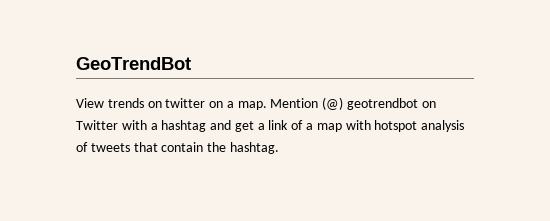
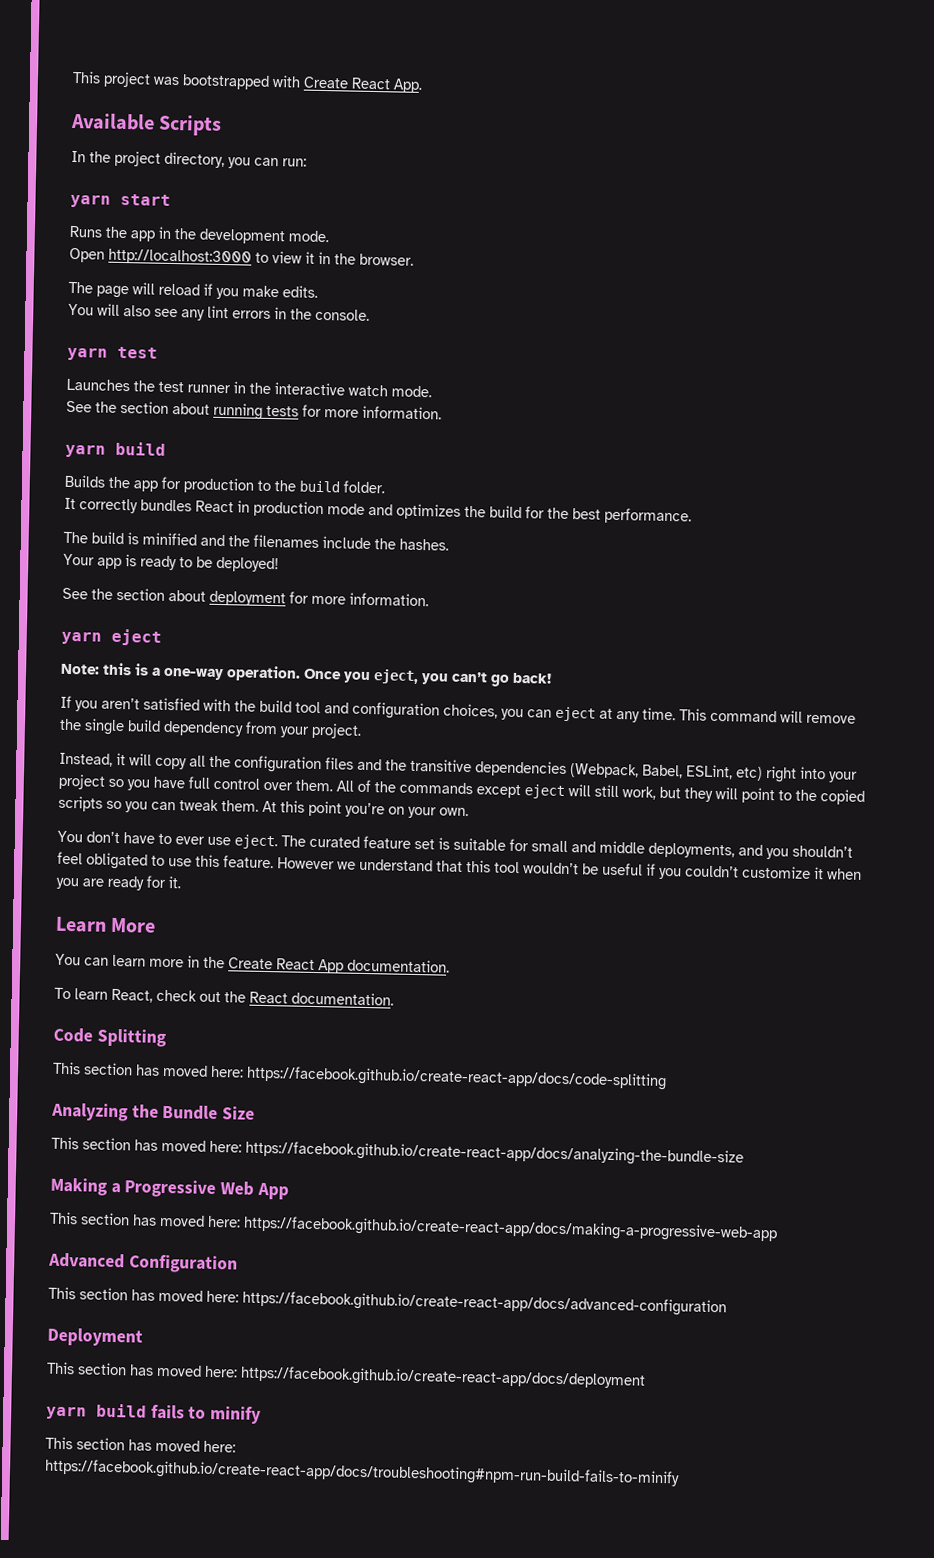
- GeoTrendBot
- View trends on twitter on a map. Mention (@) geotrendbot on Twitter with a hashtag and get a link of a map with hotspot analysis of tweets that contain the hashtag.
+ This project was bootstrapped with Create React App.
+ Available Scripts
+ In the project directory, you can run:
+ yarn start
+ Runs the app in the development mode.
+ Open http://localhost:3000 to view it in the browser.
+ The page will reload if you make edits.
+ You will also see any lint errors in the console.
+ yarn test
+ Launches the test runner in the interactive watch mode.
+ See the section about running tests for more information.
+ yarn build
+ Builds the app for production to the build folder.
+ It correctly bundles React in production mode and optimizes the build for the best performance.
+ The build is minified and the filenames include the hashes.
+ Your app is ready to be deployed!
+ See the section about deployment for more information.
+ yarn eject
+ Note: this is a one-way operation. Once you eject, you can’t go back!
+ If you aren’t satisfied with the build tool and configuration choices, you can eject at any time. This command will remove the single build dependency from your project.
+ Instead, it will copy all the configuration files and the transitive dependencies (Webpack, Babel, ESLint, etc) right into your project so you have full control over them. All of the commands except eject will still work, but they will point to the copied scripts so you can tweak them. At this point you’re on your own.
+ You don’t have to ever use eject. The curated feature set is suitable for small and middle deployments, and you shouldn’t feel obligated to use this feature. However we understand that this tool wouldn’t be useful if you couldn’t customize it when you are ready for it.
+ Learn More
+ You can learn more in the Create React App documentation.
+ To learn React, check out the React documentation.
+ Code Splitting
+ This section has moved here: https://facebook.github.io/create-react-app/docs/code-splitting
+ Analyzing the Bundle Size
+ This section has moved here: https://facebook.github.io/create-react-app/docs/analyzing-the-bundle-size
+ Making a Progressive Web App
+ This section has moved here: https://facebook.github.io/create-react-app/docs/making-a-progressive-web-app
+ Advanced Configuration
+ This section has moved here: https://facebook.github.io/create-react-app/docs/advanced-configuration
+ Deployment
+ This section has moved here: https://facebook.github.io/create-react-app/docs/deployment
+ yarn build fails to minify
+ This section has moved here: https://facebook.github.io/create-react-app/docs/troubleshooting#npm-run-build-fails-to-minify

